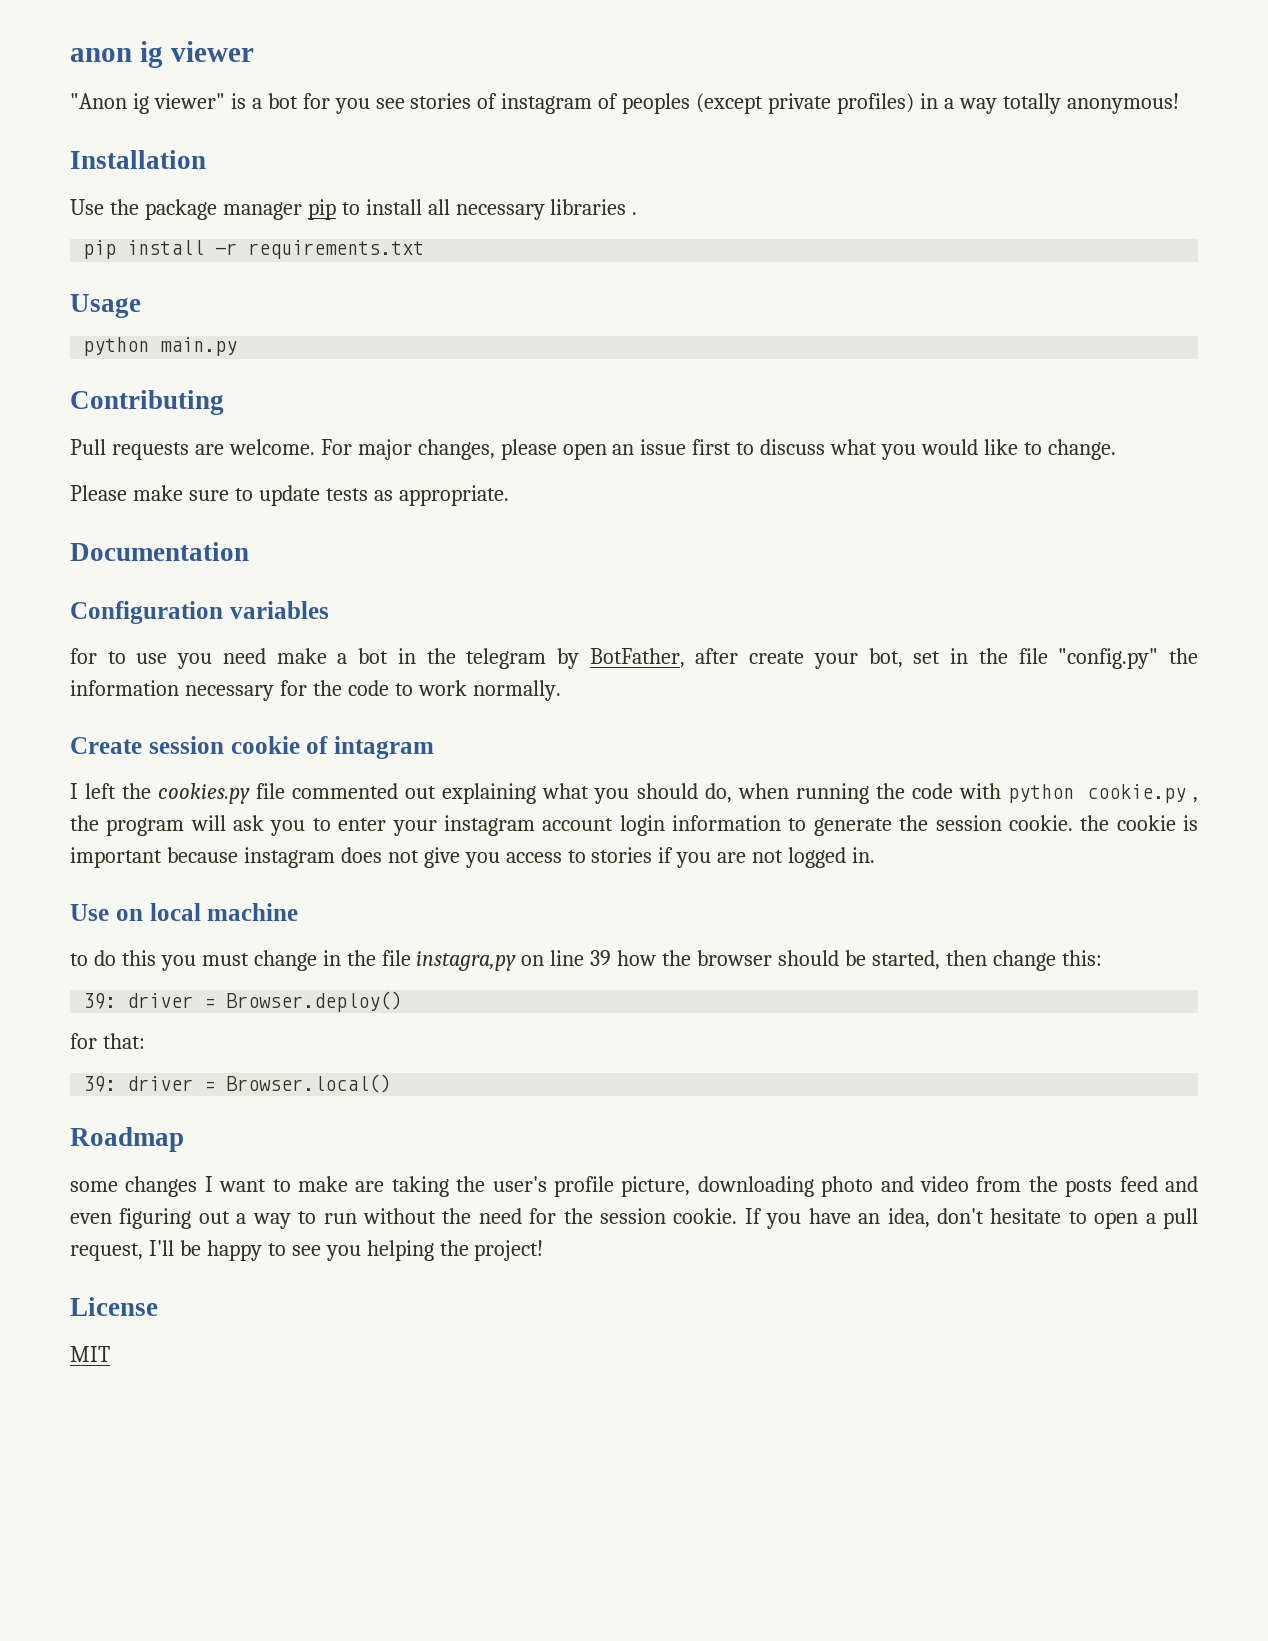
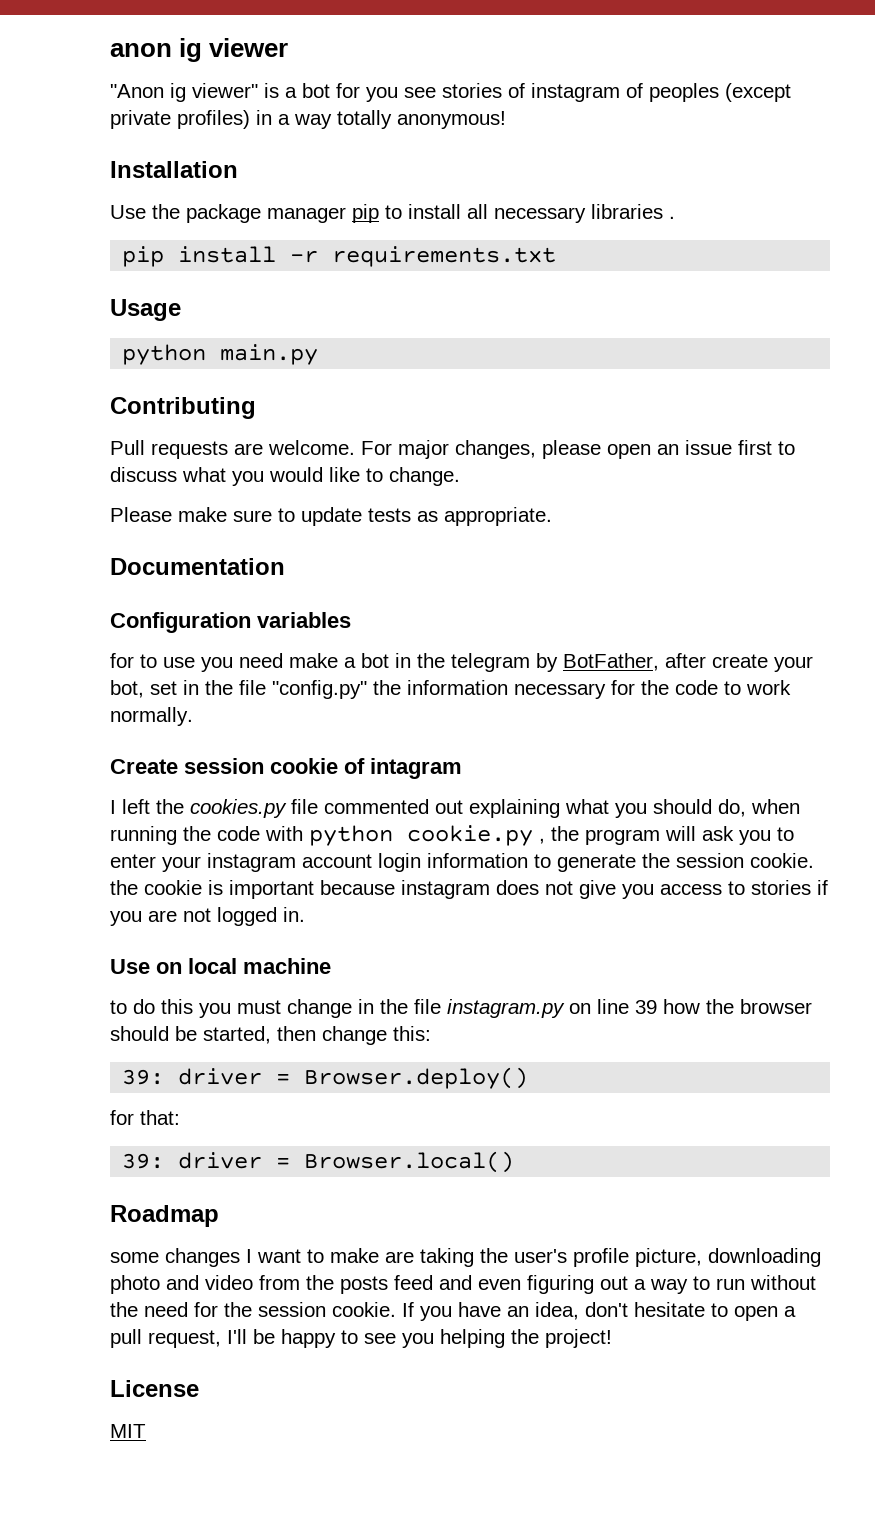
- to do this you must change in the file instagra,py on line 39 how the browser should be started, then change this:
+ to do this you must change in the file instagram.py on line 39 how the browser should be started, then change this:

